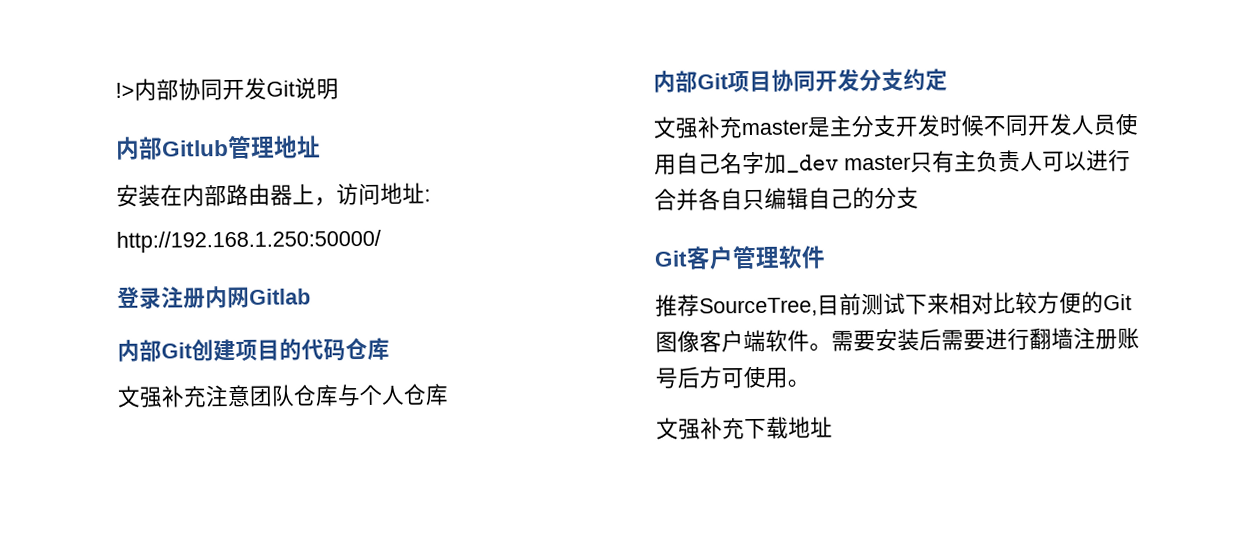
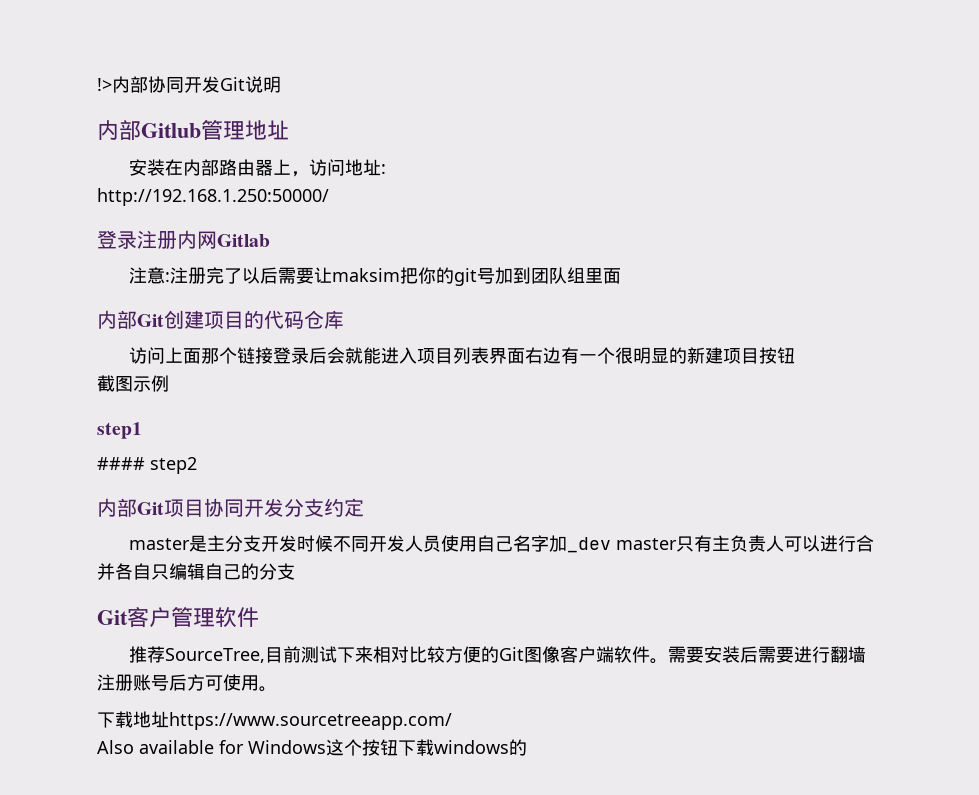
+ 注意:注册完了以后需要让maksim把你的git号加到团队组里面
- 文强补充注意团队仓库与个人仓库
+ 访问上面那个链接登录后会就能进入项目列表界面右边有一个很明显的新建项目按钮
+ 截图示例
+ step1
+ #### step2
- 文强补充master是主分支开发时候不同开发人员使用自己名字加_dev master只有主负责人可以进行合并各自只编辑自己的分支
+ master是主分支开发时候不同开发人员使用自己名字加_dev master只有主负责人可以进行合并各自只编辑自己的分支
- 文强补充下载地址
+ 下载地址https://www.sourcetreeapp.com/
+ Also available for Windows这个按钮下载windows的

